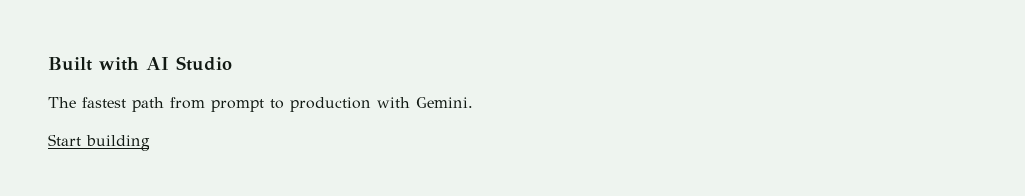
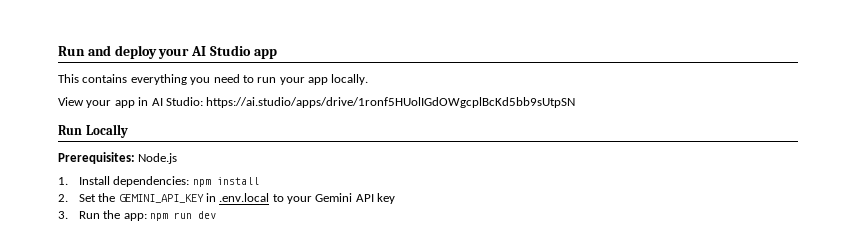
- Built with AI Studio
- The fastest path from prompt to production with Gemini.
- Start building
+ Run and deploy your AI Studio app
+ This contains everything you need to run your app locally.
+ View your app in AI Studio: https://ai.studio/apps/drive/1ronf5HUolIGdOWgcplBcKd5bb9sUtpSN
+ Run Locally
+ Prerequisites: Node.js
+ 1. Install dependencies: npm install
+ 2. Set the GEMINI_API_KEY in .env.local to your Gemini API key
+ 3. Run the app: npm run dev

